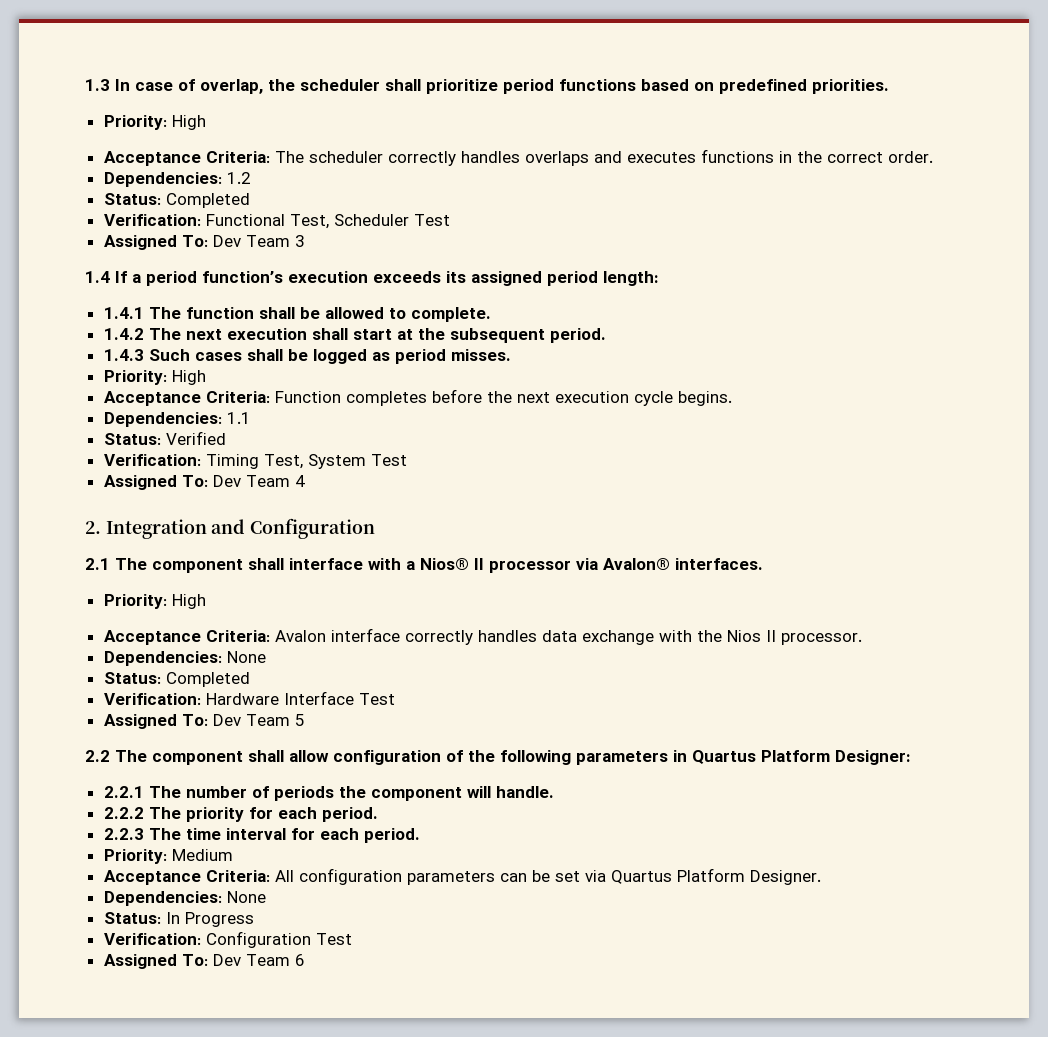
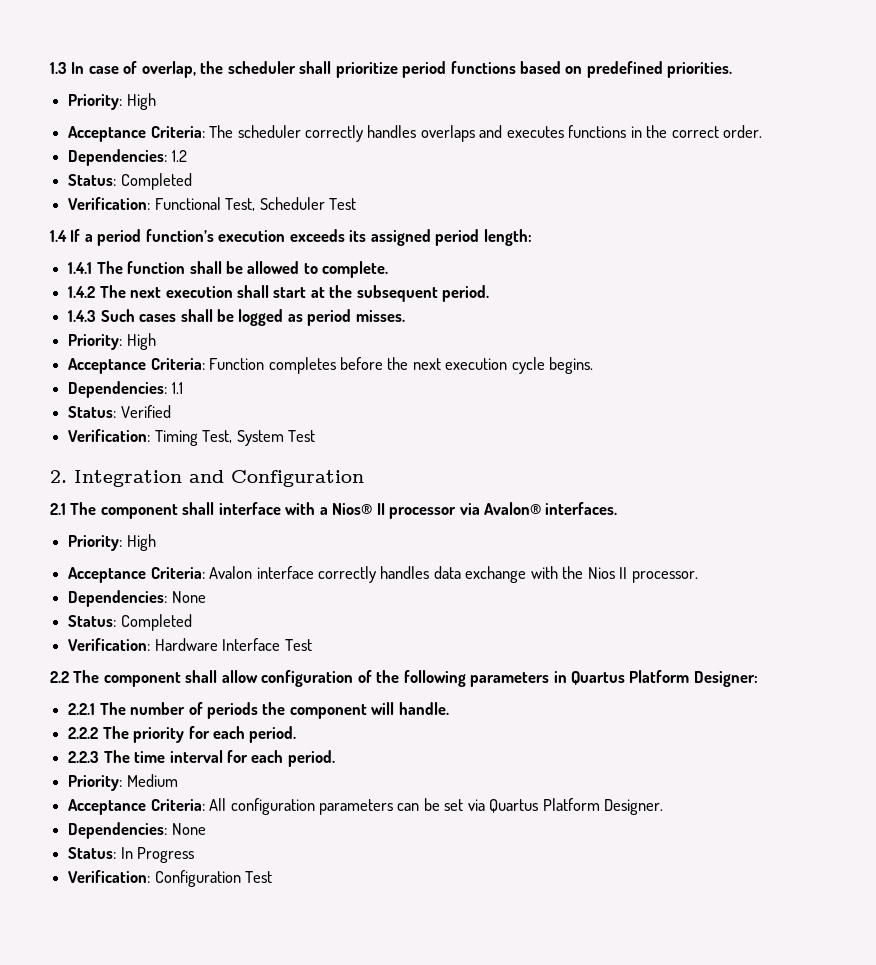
- Assigned To: Dev Team 3
- Assigned To: Dev Team 4
- Assigned To: Dev Team 5
- Assigned To: Dev Team 6

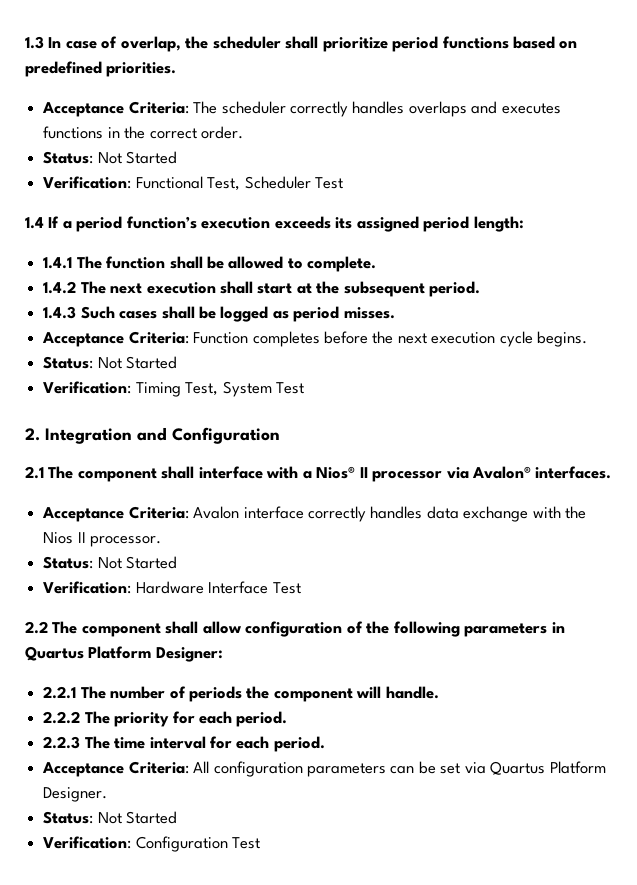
  1.3 In case of overlap, the scheduler shall prioritize period functions based on predefined priorities.
- Priority: High
  Acceptance Criteria: The scheduler correctly handles overlaps and executes functions in the correct order.
- Dependencies: 1.2
- Status: Completed
+ Status: Not Started
  1.4.3 Such cases shall be logged as period misses.
- Priority: High
  Acceptance Criteria: Function completes before the next execution cycle begins.
- Dependencies: 1.1
- Status: Verified
+ Status: Not Started
  2.1 The component shall interface with a Nios® II processor via Avalon® interfaces.
- Priority: High
  Acceptance Criteria: Avalon interface correctly handles data exchange with the Nios II processor.
- Dependencies: None
- Status: Completed
+ Status: Not Started
- Priority: Medium
  Acceptance Criteria: All configuration parameters can be set via Quartus Platform Designer.
- Dependencies: None
- Status: In Progress
+ Status: Not Started

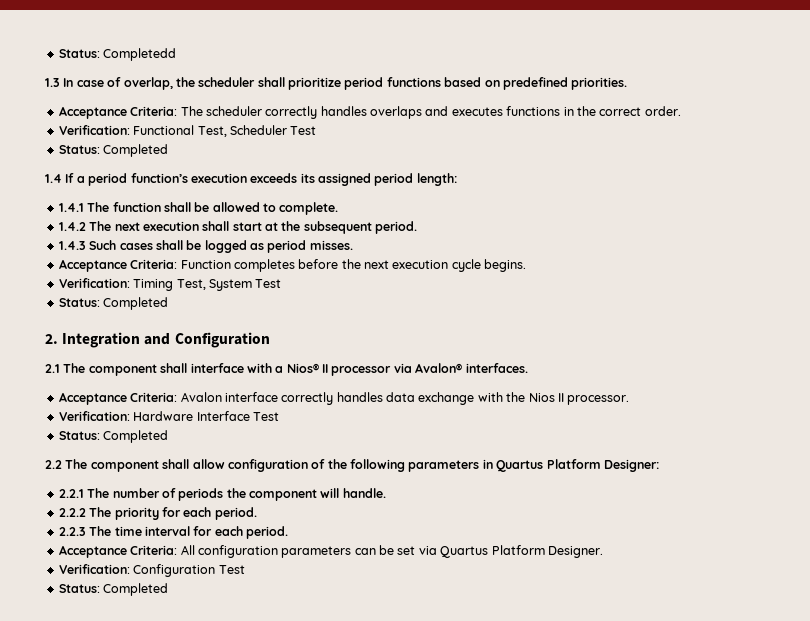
+ Status: Completedd
  Acceptance Criteria: The scheduler correctly handles overlaps and executes functions in the correct order.
- Status: Not Started
  Verification: Functional Test, Scheduler Test
+ Status: Completed
  Acceptance Criteria: Function completes before the next execution cycle begins.
- Status: Not Started
  Verification: Timing Test, System Test
+ Status: Completed
  Acceptance Criteria: Avalon interface correctly handles data exchange with the Nios II processor.
- Status: Not Started
  Verification: Hardware Interface Test
+ Status: Completed
  Acceptance Criteria: All configuration parameters can be set via Quartus Platform Designer.
- Status: Not Started
  Verification: Configuration Test
+ Status: Completed

